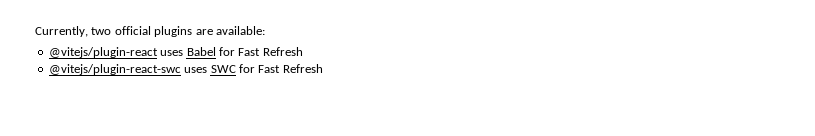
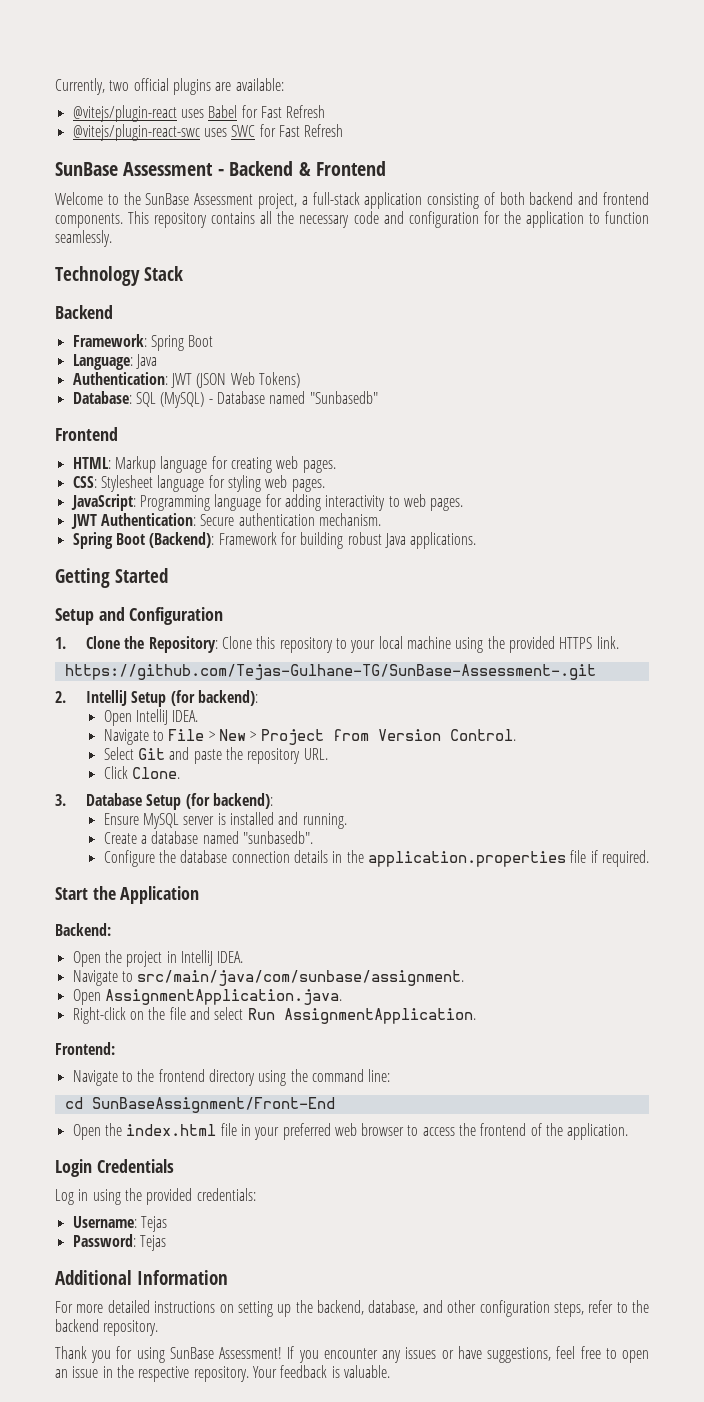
+ SunBase Assessment - Backend & Frontend
+ Welcome to the SunBase Assessment project, a full-stack application consisting of both backend and frontend components. This repository contains all the necessary code and configuration for the application to function seamlessly.
+ Technology Stack
+ Backend
+ Framework: Spring Boot
+ Language: Java
+ Authentication: JWT (JSON Web Tokens)
+ Database: SQL (MySQL) - Database named "Sunbasedb"
+ Frontend
+ HTML: Markup language for creating web pages.
+ CSS: Stylesheet language for styling web pages.
+ JavaScript: Programming language for adding interactivity to web pages.
+ JWT Authentication: Secure authentication mechanism.
+ Spring Boot (Backend): Framework for building robust Java applications.
+ Getting Started
+ Setup and Configuration
+ 1. Clone the Repository: Clone this repository to your local machine using the provided HTTPS link.
+ https://github.com/Tejas-Gulhane-TG/SunBase-Assessment-.git
+ 2. IntelliJ Setup (for backend):
+ Open IntelliJ IDEA.
+ Navigate to File > New > Project from Version Control.
+ Select Git and paste the repository URL.
+ Click Clone.
+ 3. Database Setup (for backend):
+ Ensure MySQL server is installed and running.
+ Create a database named "sunbasedb".
+ Configure the database connection details in the application.properties file if required.
+ Start the Application
+ Backend:
+ Open the project in IntelliJ IDEA.
+ Navigate to src/main/java/com/sunbase/assignment.
+ Open AssignmentApplication.java.
+ Right-click on the file and select Run AssignmentApplication.
+ Frontend:
+ Navigate to the frontend directory using the command line:
+ cd SunBaseAssignment/Front-End
+ Open the index.html file in your preferred web browser to access the frontend of the application.
+ Login Credentials
+ Log in using the provided credentials:
+ Username: Tejas
+ Password: Tejas
+ Additional Information
+ For more detailed instructions on setting up the backend, database, and other configuration steps, refer to the backend repository.
+ Thank you for using SunBase Assessment! If you encounter any issues or have suggestions, feel free to open an issue in the respective repository. Your feedback is valuable.

